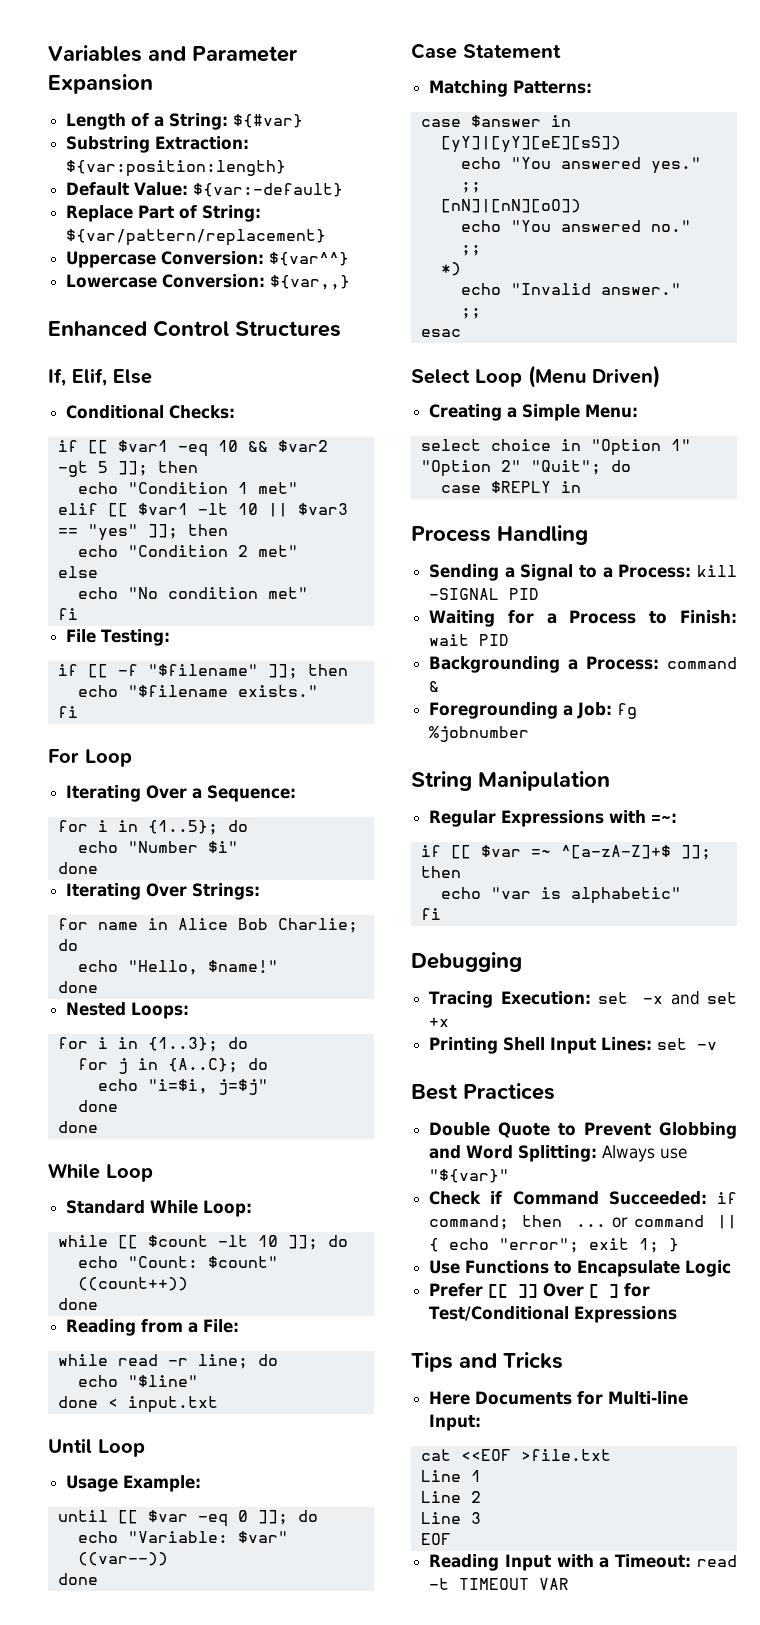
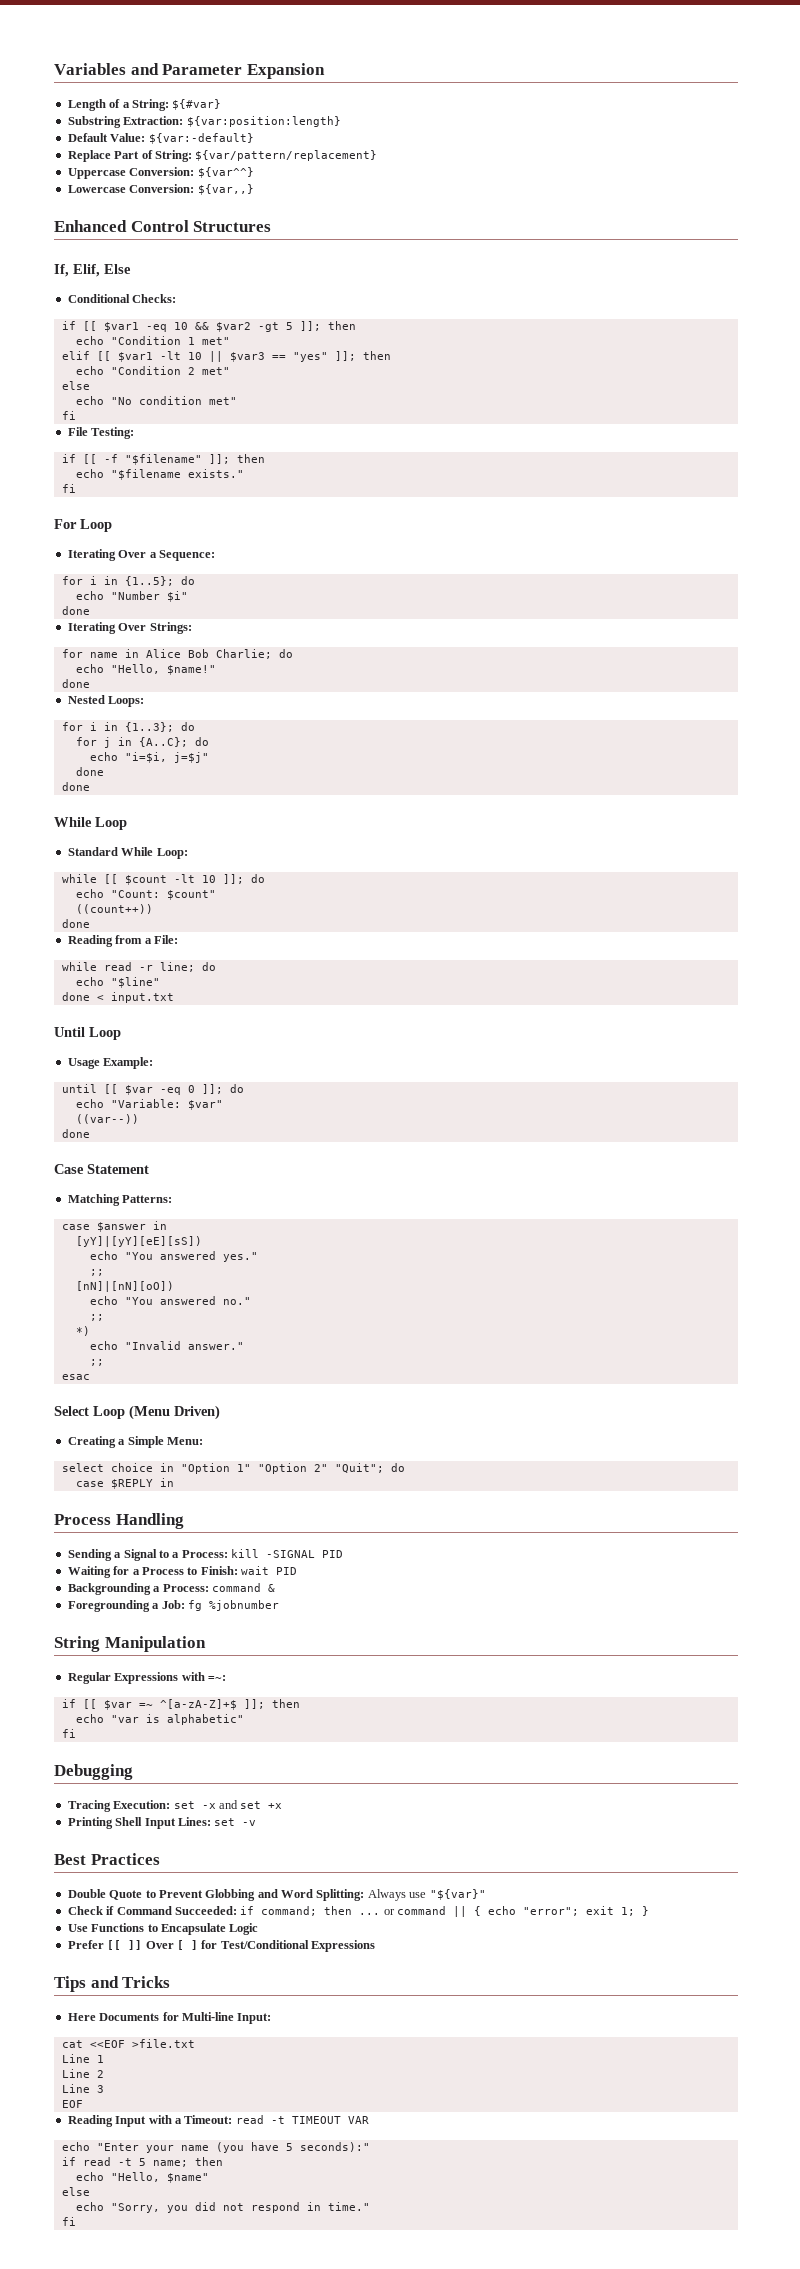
+ echo "Enter your name (you have 5 seconds):"
+ if read -t 5 name; then
+ echo "Hello, $name"
+ else
+ echo "Sorry, you did not respond in time."
+ fi

